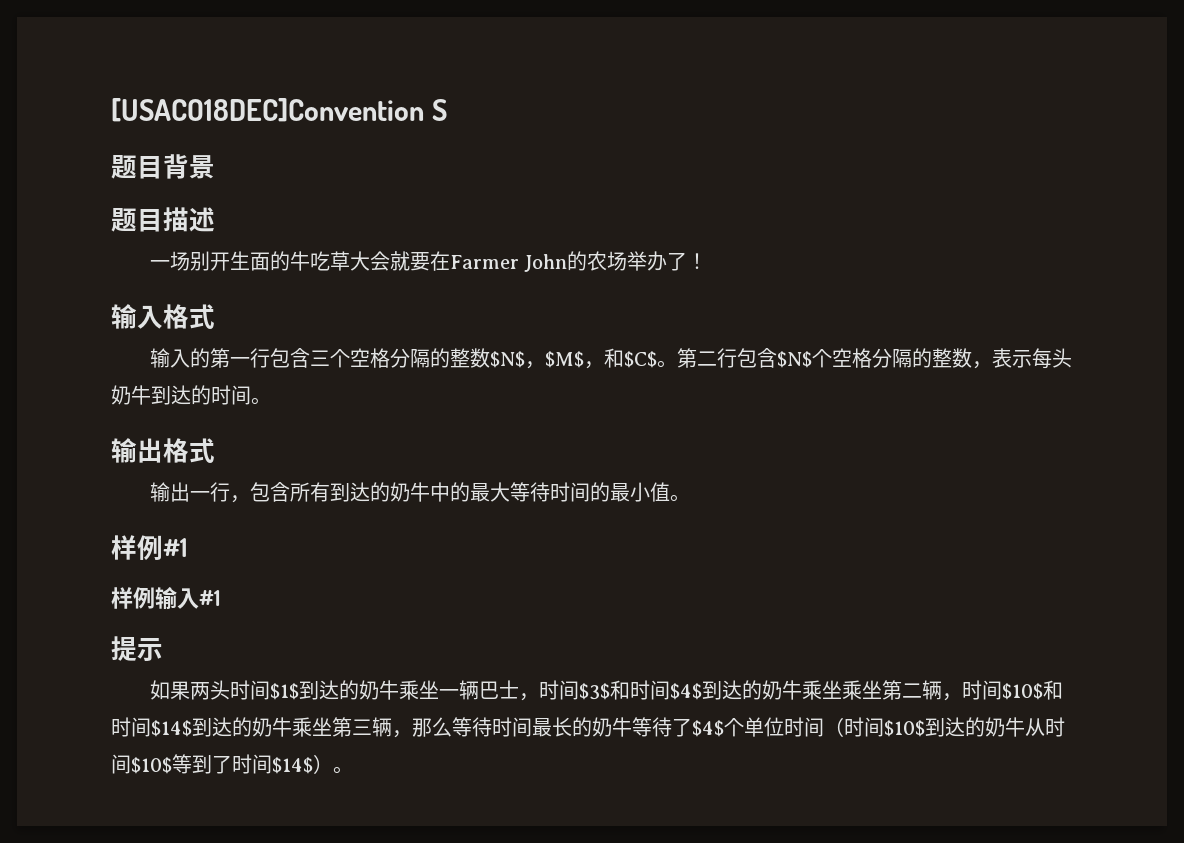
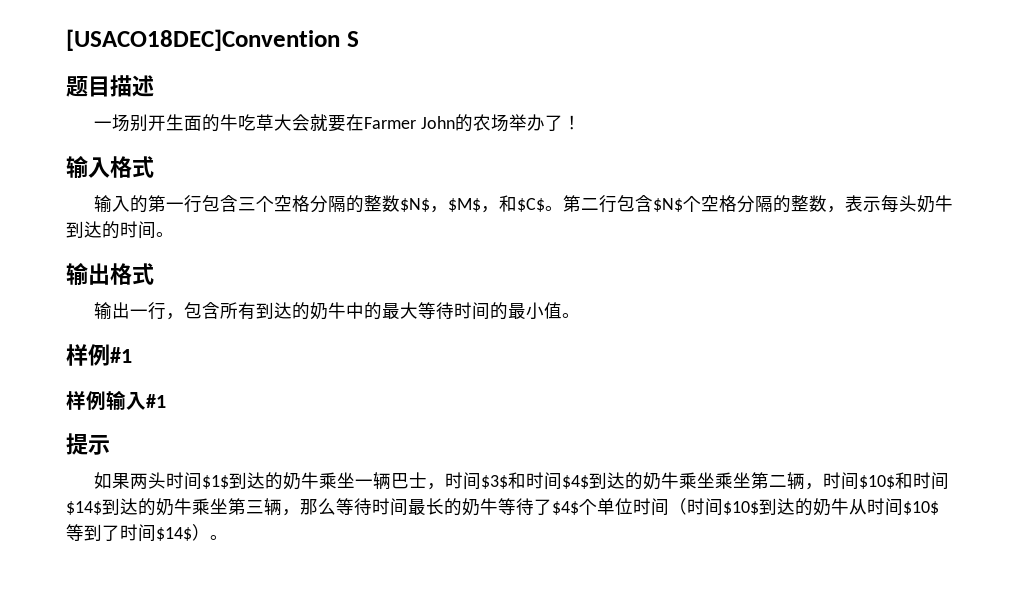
- 题目背景

